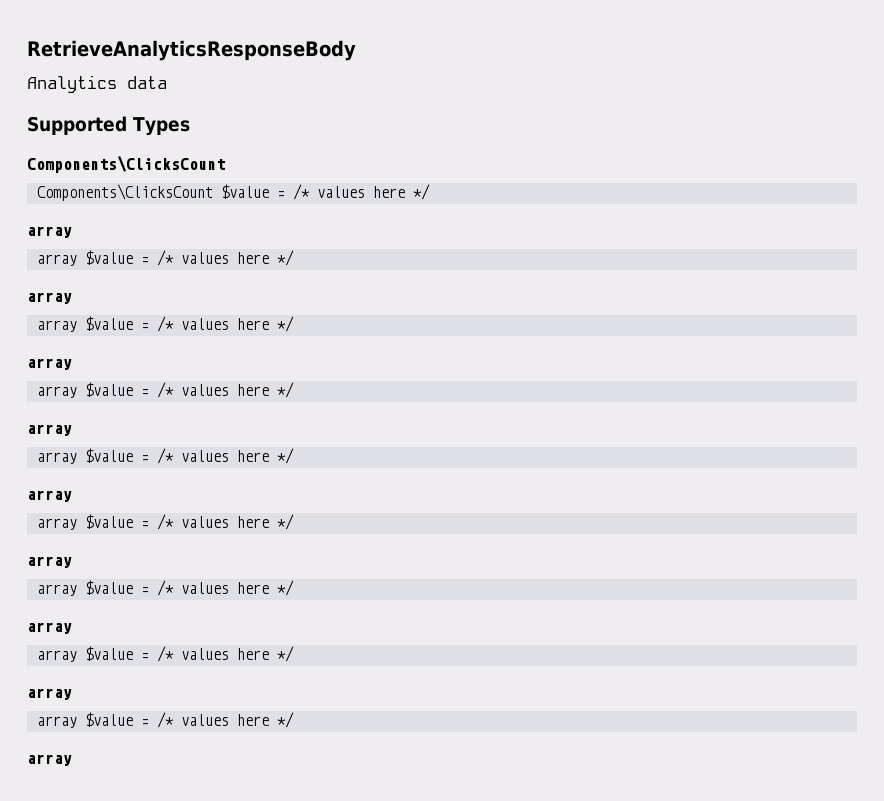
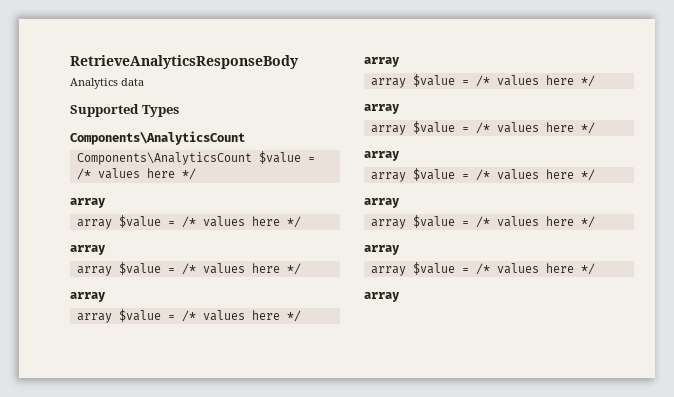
  Supported Types
- Components\ClicksCount
- Components\ClicksCount $value = /* values here */
+ Components\AnalyticsCount
+ Components\AnalyticsCount $value = /* values here */

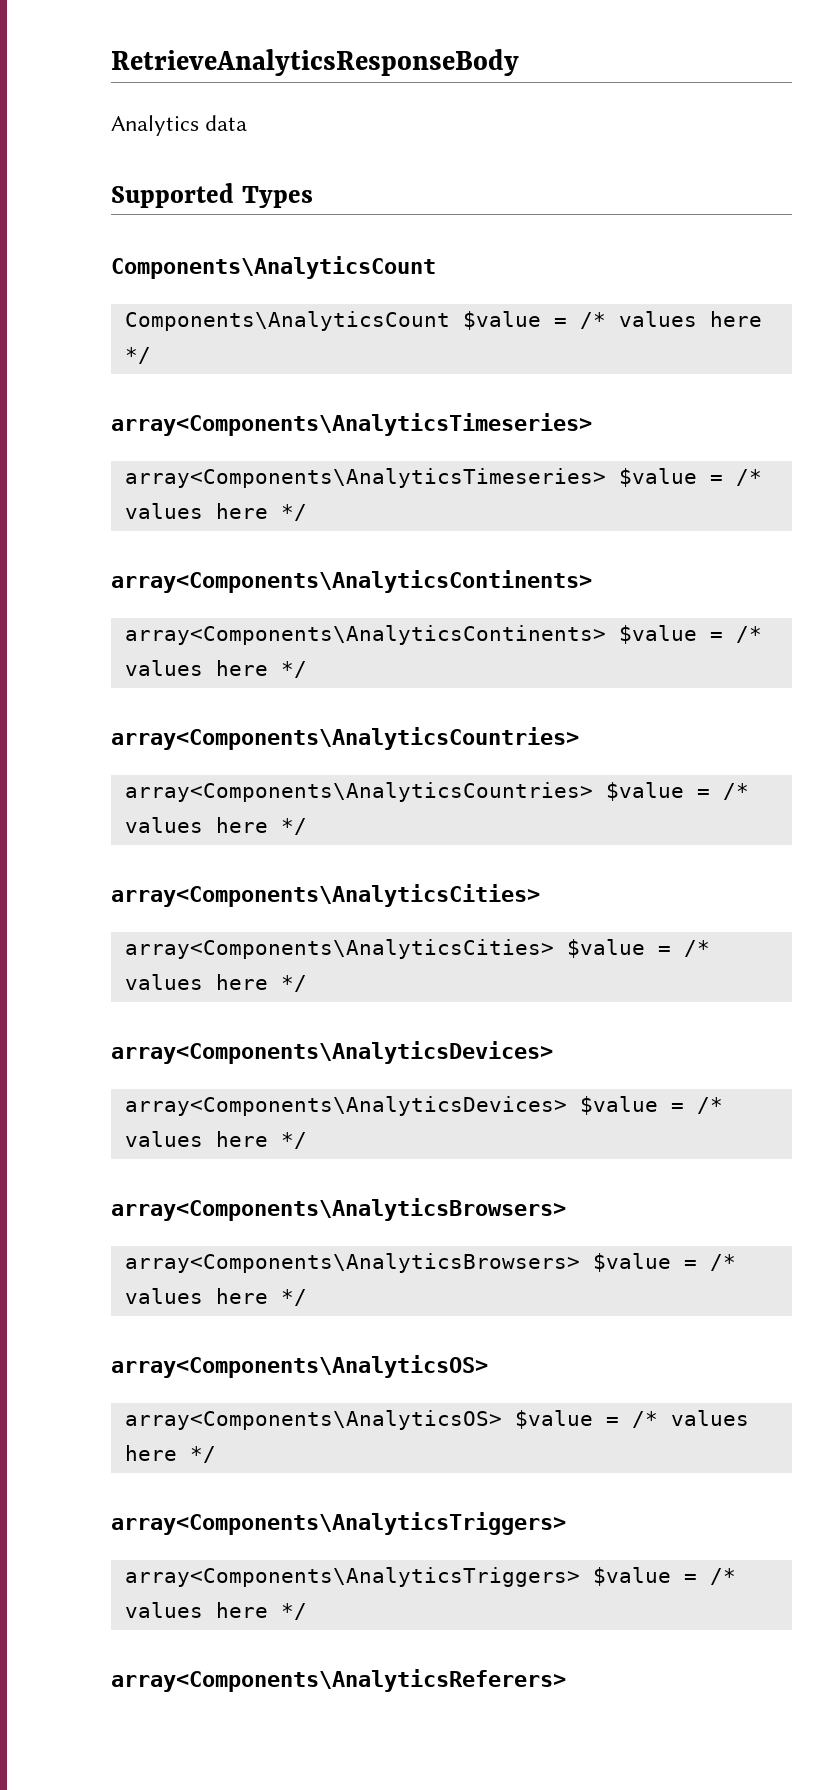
  Components\AnalyticsCount $value = /* values here */
- array
- array $value = /* values here */
- array
- array $value = /* values here */
- array
- array $value = /* values here */
- array
- array $value = /* values here */
- array
- array $value = /* values here */
- array
- array $value = /* values here */
- array
- array $value = /* values here */
- array
- array $value = /* values here */
- array
+ array<Components\AnalyticsTimeseries>
+ array<Components\AnalyticsTimeseries> $value = /* values here */
+ array<Components\AnalyticsContinents>
+ array<Components\AnalyticsContinents> $value = /* values here */
+ array<Components\AnalyticsCountries>
+ array<Components\AnalyticsCountries> $value = /* values here */
+ array<Components\AnalyticsCities>
+ array<Components\AnalyticsCities> $value = /* values here */
+ array<Components\AnalyticsDevices>
+ array<Components\AnalyticsDevices> $value = /* values here */
+ array<Components\AnalyticsBrowsers>
+ array<Components\AnalyticsBrowsers> $value = /* values here */
+ array<Components\AnalyticsOS>
+ array<Components\AnalyticsOS> $value = /* values here */
+ array<Components\AnalyticsTriggers>
+ array<Components\AnalyticsTriggers> $value = /* values here */
+ array<Components\AnalyticsReferers>

